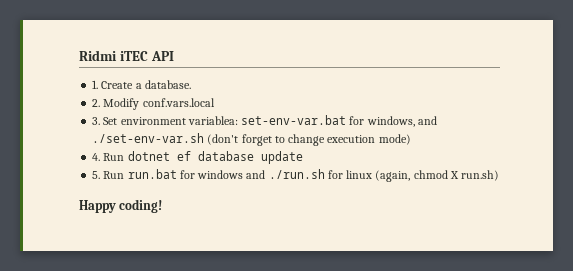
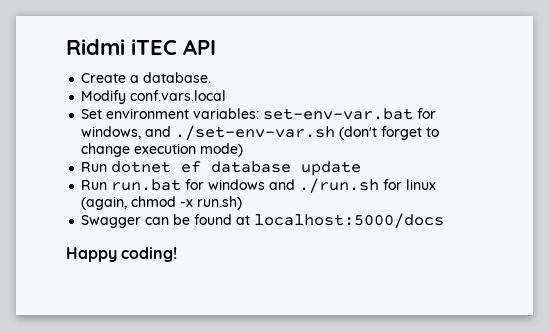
- 1. Create a database.
+ Create a database.
- 2. Modify conf.vars.local
+ Modify conf.vars.local
- 3. Set environment variablea: set-env-var.bat for windows, and ./set-env-var.sh (don't forget to change execution mode)
+ Set environment variables: set-env-var.bat for windows, and ./set-env-var.sh (don't forget to change execution mode)
- 4. Run dotnet ef database update
+ Run dotnet ef database update
- 5. Run run.bat for windows and ./run.sh for linux (again, chmod X run.sh)
+ Run run.bat for windows and ./run.sh for linux (again, chmod -x run.sh)
+ Swagger can be found at localhost:5000/docs

